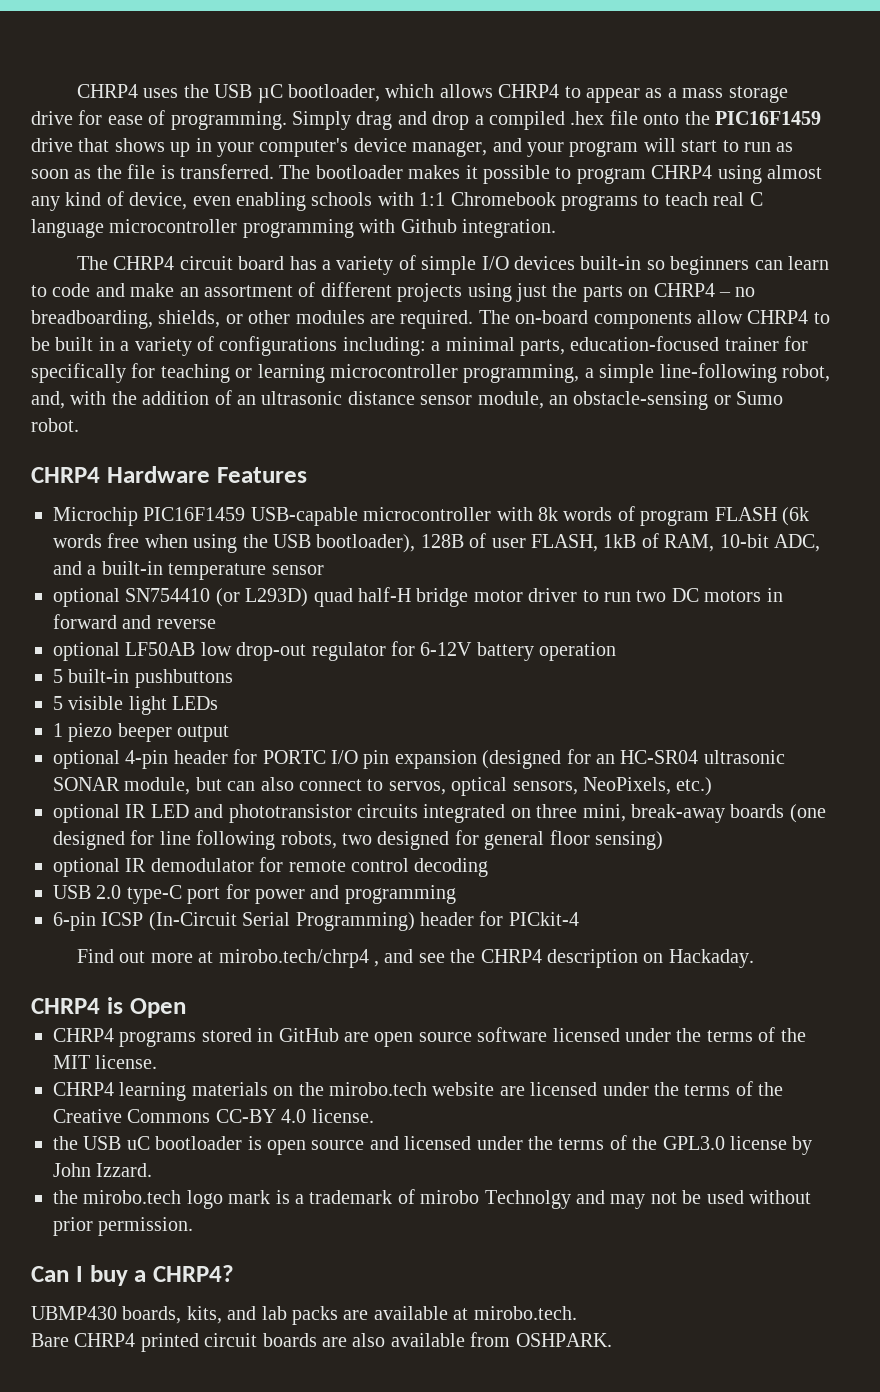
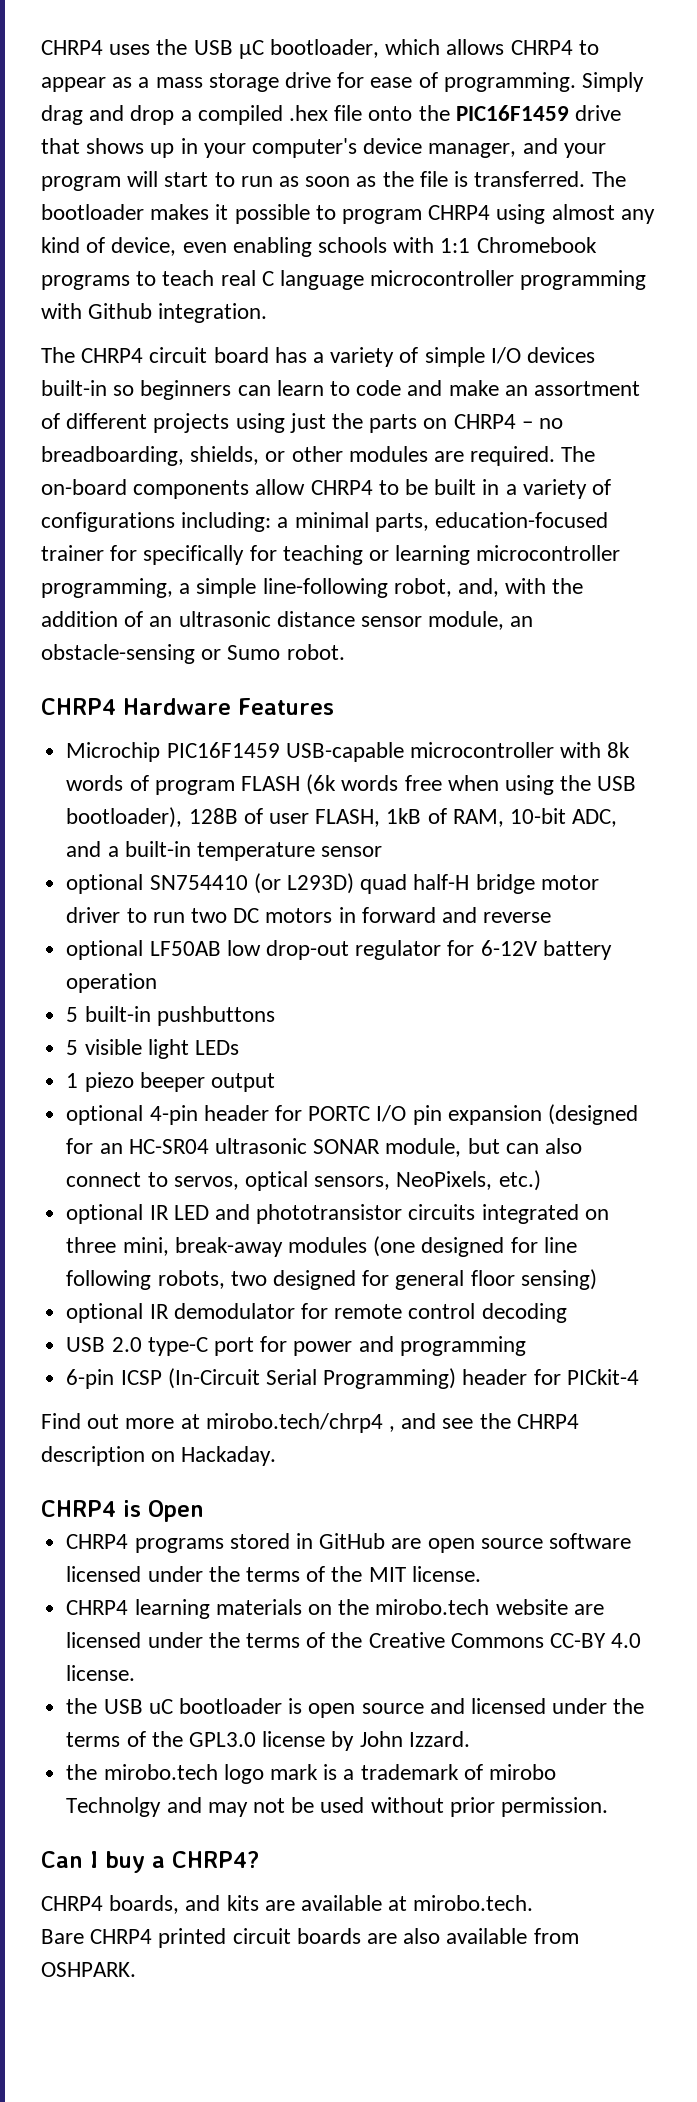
- optional IR LED and phototransistor circuits integrated on three mini, break-away boards (one designed for line following robots, two designed for general floor sensing)
+ optional IR LED and phototransistor circuits integrated on three mini, break-away modules (one designed for line following robots, two designed for general floor sensing)
- UBMP430 boards, kits, and lab packs are available at mirobo.tech.
+ CHRP4 boards, and kits are available at mirobo.tech.

